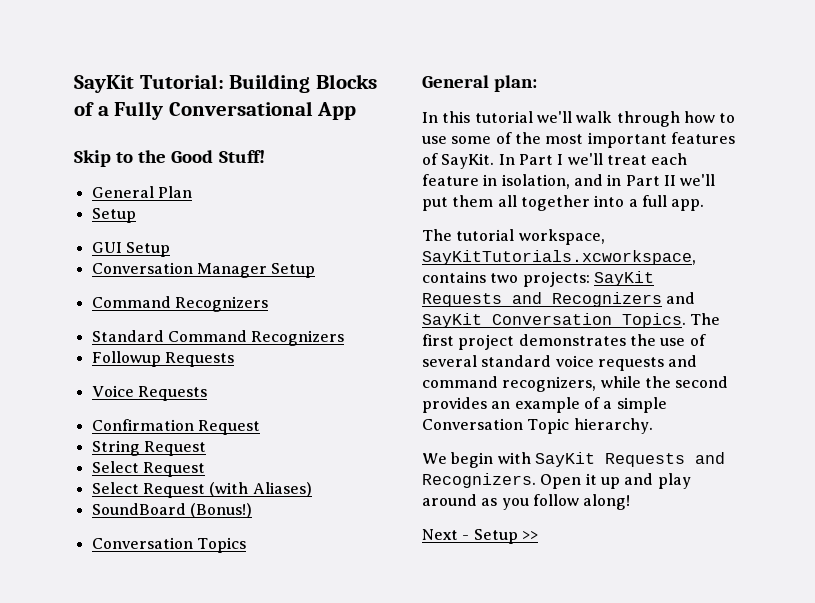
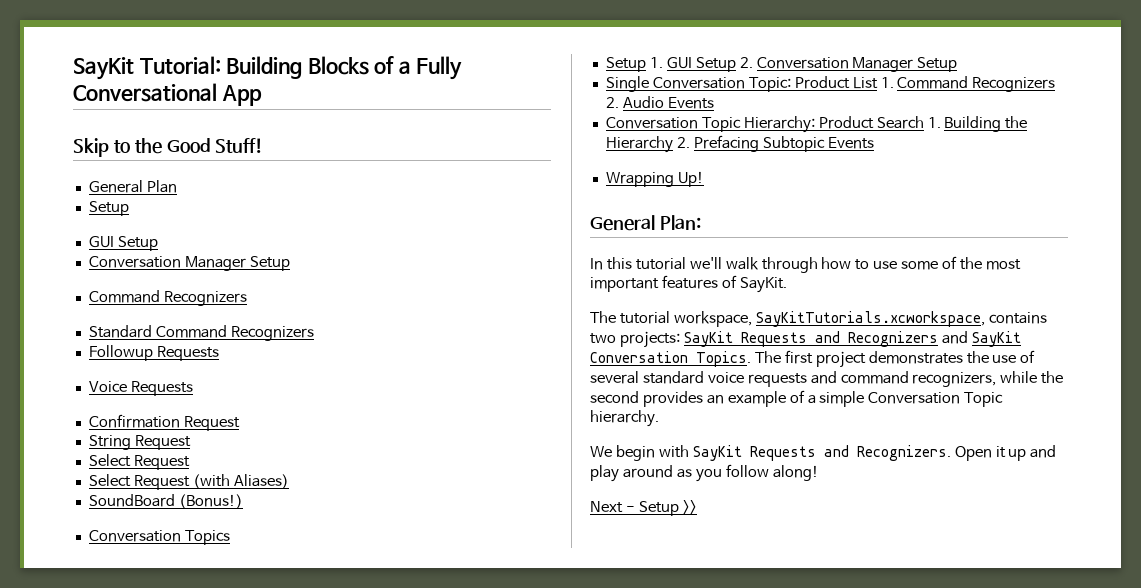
- General plan:
+ Setup 1. GUI Setup 2. Conversation Manager Setup
+ Single Conversation Topic: Product List 1. Command Recognizers 2. Audio Events
+ Conversation Topic Hierarchy: Product Search 1. Building the Hierarchy 2. Prefacing Subtopic Events
+ Wrapping Up!
+ General Plan:
- In Part I we'll treat each feature in isolation, and in Part II we'll put them all together into a full app.

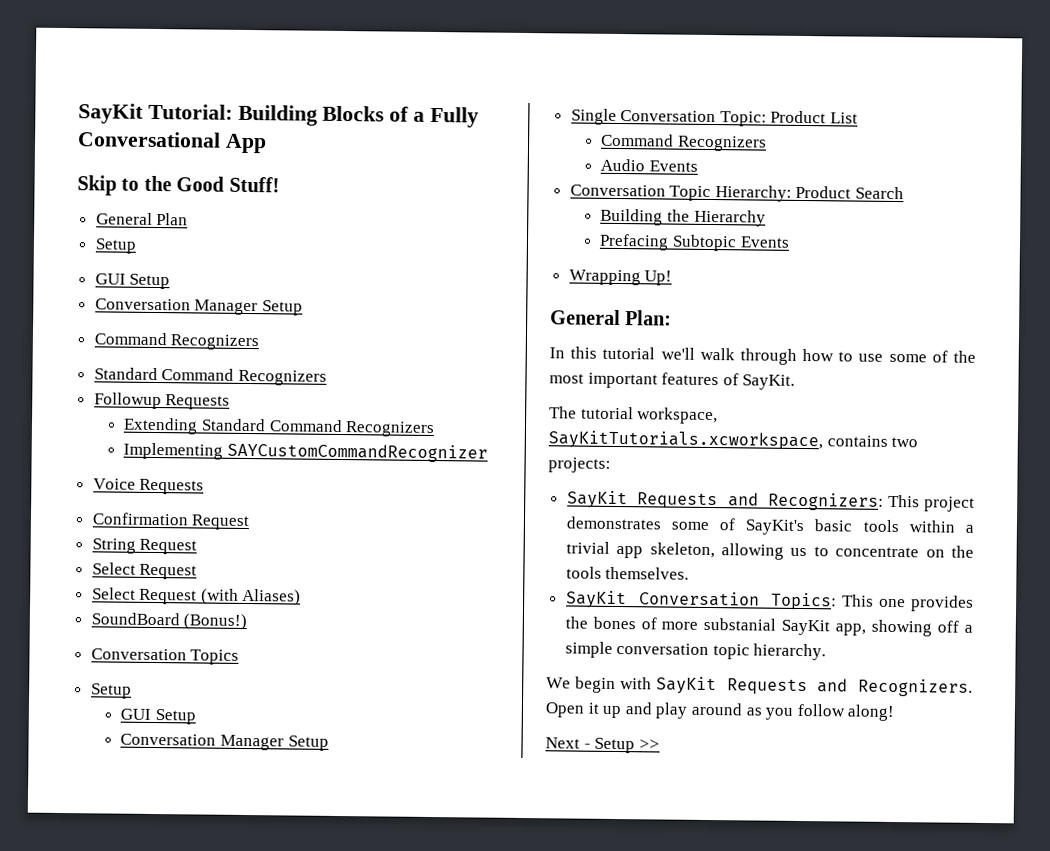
+ Extending Standard Command Recognizers
+ Implementing SAYCustomCommandRecognizer
  Conversation Topics
- Setup 1. GUI Setup 2. Conversation Manager Setup
+ Setup
+ GUI Setup
+ Conversation Manager Setup
- Single Conversation Topic: Product List 1. Command Recognizers 2. Audio Events
+ Single Conversation Topic: Product List
+ Command Recognizers
+ Audio Events
- Conversation Topic Hierarchy: Product Search 1. Building the Hierarchy 2. Prefacing Subtopic Events
+ Conversation Topic Hierarchy: Product Search
+ Building the Hierarchy
+ Prefacing Subtopic Events
- The tutorial workspace, SayKitTutorials.xcworkspace, contains two projects: SayKit Requests and Recognizers and SayKit Conversation Topics. The first project demonstrates the use of several standard voice requests and command recognizers, while the second provides an example of a simple Conversation Topic hierarchy.
+ The tutorial workspace, SayKitTutorials.xcworkspace, contains two projects:
+ SayKit Requests and Recognizers: This project demonstrates some of SayKit's basic tools within a trivial app skeleton, allowing us to concentrate on the tools themselves.
+ SayKit Conversation Topics: This one provides the bones of more substanial SayKit app, showing off a simple conversation topic hierarchy.

